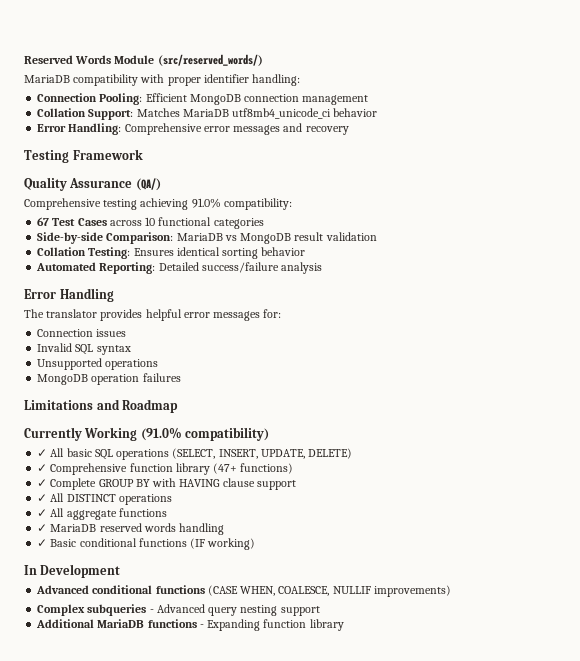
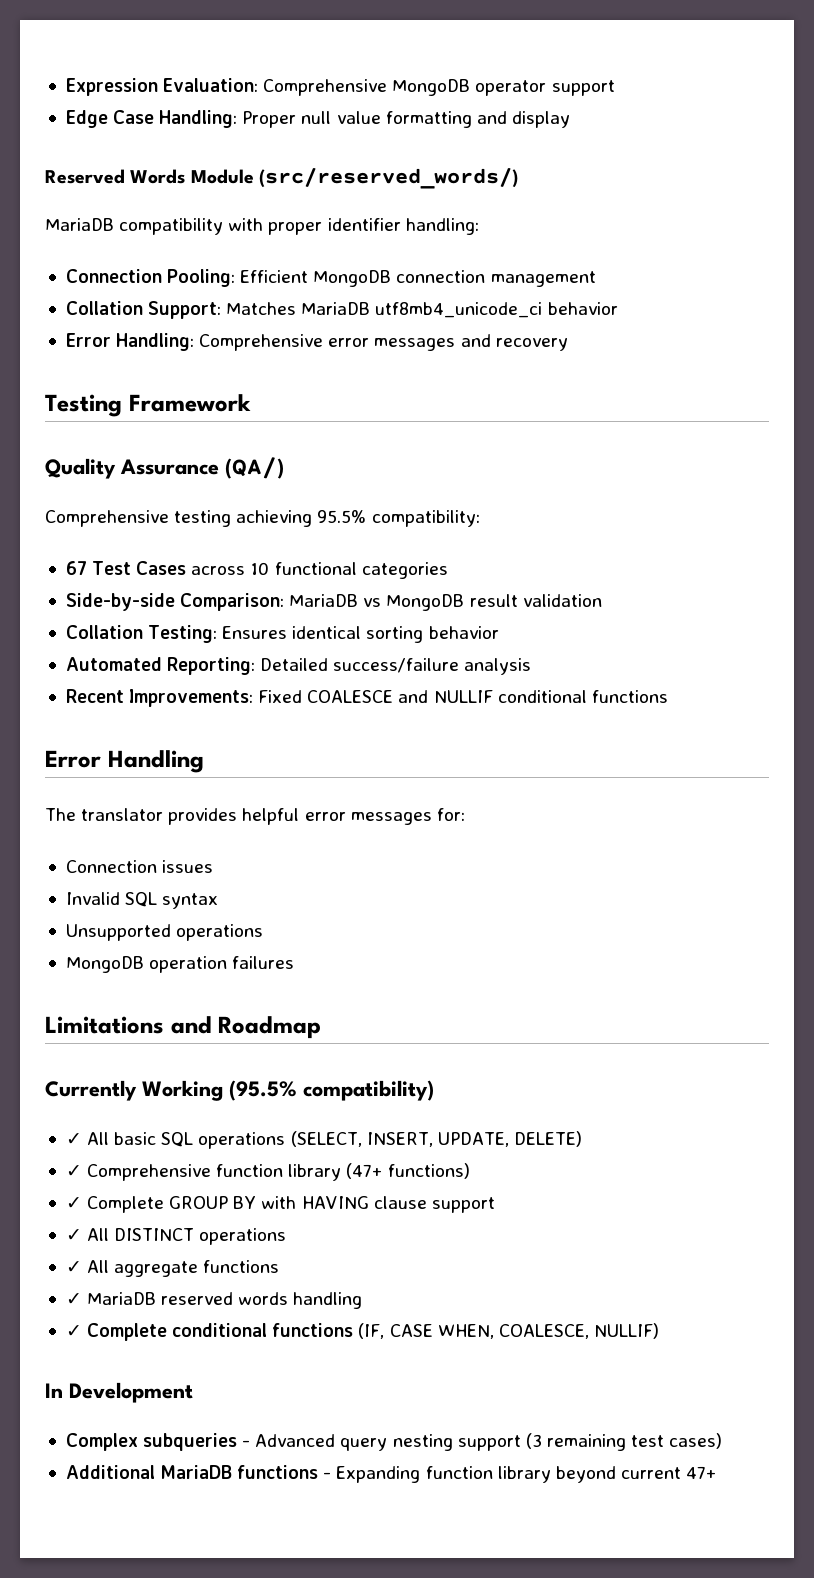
+ Expression Evaluation: Comprehensive MongoDB operator support
+ Edge Case Handling: Proper null value formatting and display
- Comprehensive testing achieving 91.0% compatibility:
+ Comprehensive testing achieving 95.5% compatibility:
+ Recent Improvements: Fixed COALESCE and NULLIF conditional functions
- Currently Working (91.0% compatibility)
+ Currently Working (95.5% compatibility)
- ✓ Basic conditional functions (IF working)
+ ✓ Complete conditional functions (IF, CASE WHEN, COALESCE, NULLIF)
  In Development
- Advanced conditional functions (CASE WHEN, COALESCE, NULLIF improvements)
- Complex subqueries - Advanced query nesting support
+ Complex subqueries - Advanced query nesting support (3 remaining test cases)
- Additional MariaDB functions - Expanding function library
+ Additional MariaDB functions - Expanding function library beyond current 47+

